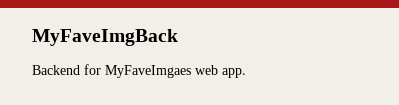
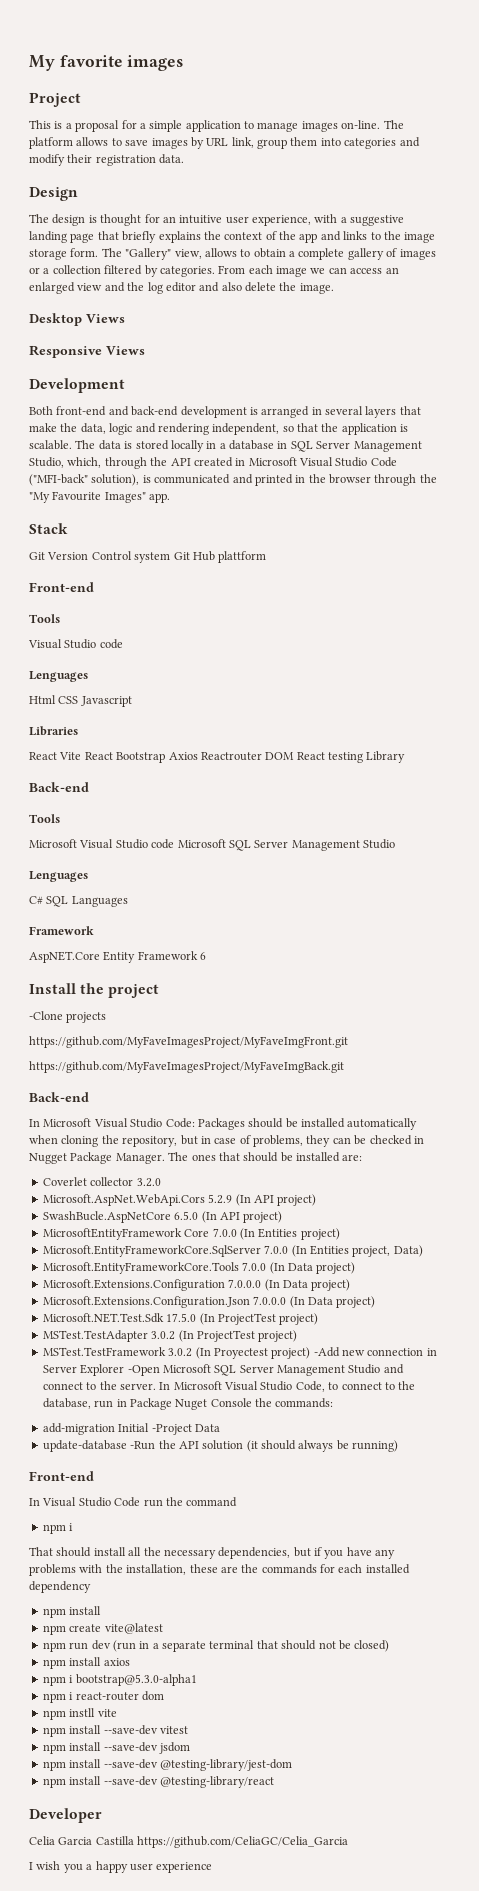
- MyFaveImgBack
- Backend for MyFaveImgaes web app.
+ My favorite images
+ Project
+ This is a proposal for a simple application to manage images on-line. The platform allows to save images by URL link, group them into categories and modify their registration data.
+ Design
+ The design is thought for an intuitive user experience, with a suggestive landing page that briefly explains the context of the app and links to the image storage form. The "Gallery" view, allows to obtain a complete gallery of images or a collection filtered by categories. From each image we can access an enlarged view and the log editor and also delete the image.
+ Desktop Views
+ Responsive Views
+ Development
+ Both front-end and back-end development is arranged in several layers that make the data, logic and rendering independent, so that the application is scalable. The data is stored locally in a database in SQL Server Management Studio, which, through the API created in Microsoft Visual Studio Code ("MFI-back" solution), is communicated and printed in the browser through the "My Favourite Images" app.
+ Stack
+ Git Version Control system Git Hub plattform
+ Front-end
+ Tools
+ Visual Studio code
+ Lenguages
+ Html CSS Javascript
+ Libraries
+ React Vite React Bootstrap Axios Reactrouter DOM React testing Library
+ Back-end
+ Tools
+ Microsoft Visual Studio code Microsoft SQL Server Management Studio
+ Lenguages
+ C# SQL Languages
+ Framework
+ AspNET.Core Entity Framework 6
+ Install the project
+ -Clone projects
+ https://github.com/MyFaveImagesProject/MyFaveImgFront.git
+ https://github.com/MyFaveImagesProject/MyFaveImgBack.git
+ Back-end
+ In Microsoft Visual Studio Code: Packages should be installed automatically when cloning the repository, but in case of problems, they can be checked in Nugget Package Manager. The ones that should be installed are:
+ Coverlet collector 3.2.0
+ Microsoft.AspNet.WebApi.Cors 5.2.9 (In API project)
+ SwashBucle.AspNetCore 6.5.0 (In API project)
+ MicrosoftEntityFramework Core 7.0.0 (In Entities project)
+ Microsoft.EntityFrameworkCore.SqlServer 7.0.0 (In Entities project, Data)
+ Microsoft.EntityFrameworkCore.Tools 7.0.0 (In Data project)
+ Microsoft.Extensions.Configuration 7.0.0.0 (In Data project)
+ Microsoft.Extensions.Configuration.Json 7.0.0.0 (In Data project)
+ Microsoft.NET.Test.Sdk 17.5.0 (In ProjectTest project)
+ MSTest.TestAdapter 3.0.2 (In ProjectTest project)
+ MSTest.TestFramework 3.0.2 (In Proyectest project) -Add new connection in Server Explorer -Open Microsoft SQL Server Management Studio and connect to the server. In Microsoft Visual Studio Code, to connect to the database, run in Package Nuget Console the commands:
+ add-migration Initial -Project Data
+ update-database -Run the API solution (it should always be running)
+ Front-end
+ In Visual Studio Code run the command
+ npm i
+ That should install all the necessary dependencies, but if you have any problems with the installation, these are the commands for each installed dependency
+ npm install
+ npm create vite@latest
+ npm run dev (run in a separate terminal that should not be closed)
+ npm install axios
+ npm i bootstrap@5.3.0-alpha1
+ npm i react-router dom
+ npm instll vite
+ npm install --save-dev vitest
+ npm install --save-dev jsdom
+ npm install --save-dev @testing-library/jest-dom
+ npm install --save-dev @testing-library/react
+ Developer
+ Celia Garcia Castilla https://github.com/CeliaGC/Celia_Garcia
+ I wish you a happy user experience

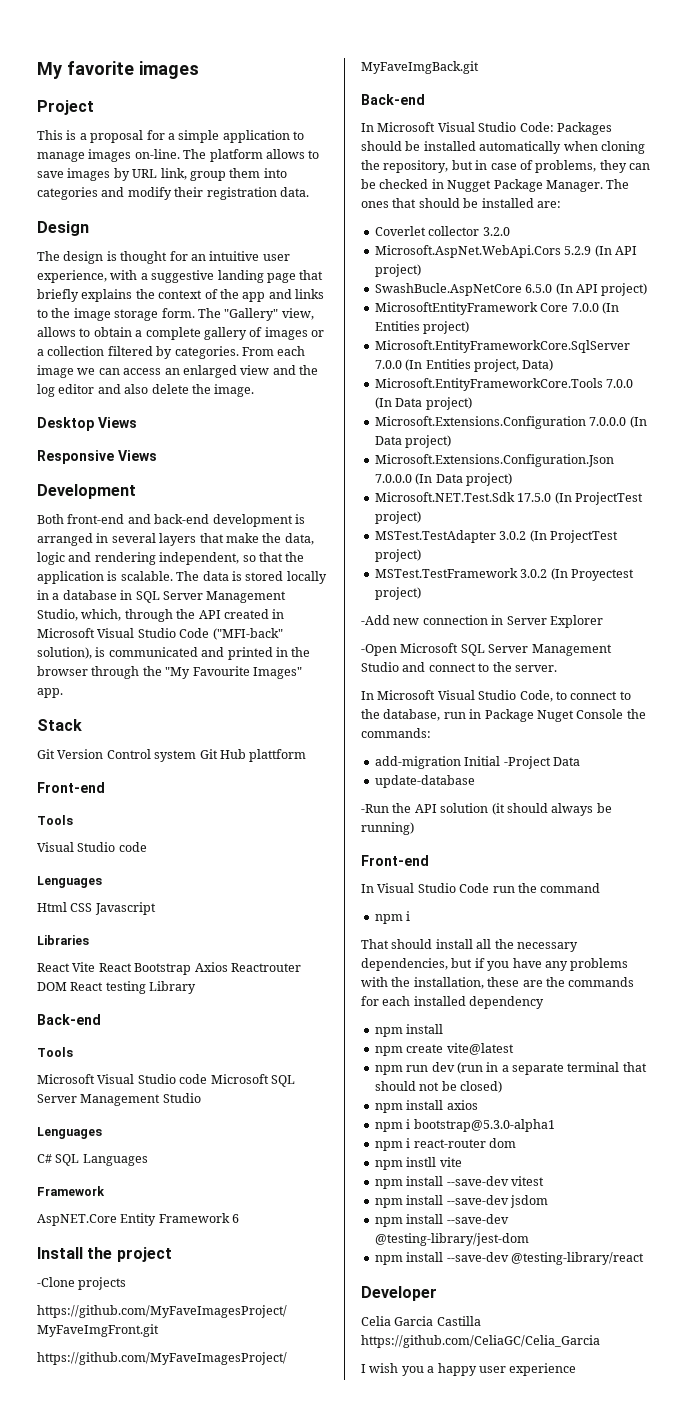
- MSTest.TestFramework 3.0.2 (In Proyectest project) -Add new connection in Server Explorer -Open Microsoft SQL Server Management Studio and connect to the server. In Microsoft Visual Studio Code, to connect to the database, run in Package Nuget Console the commands:
+ MSTest.TestFramework 3.0.2 (In Proyectest project)
+ -Add new connection in Server Explorer
+ -Open Microsoft SQL Server Management Studio and connect to the server.
+ In Microsoft Visual Studio Code, to connect to the database, run in Package Nuget Console the commands:
- update-database -Run the API solution (it should always be running)
+ update-database
+ -Run the API solution (it should always be running)

